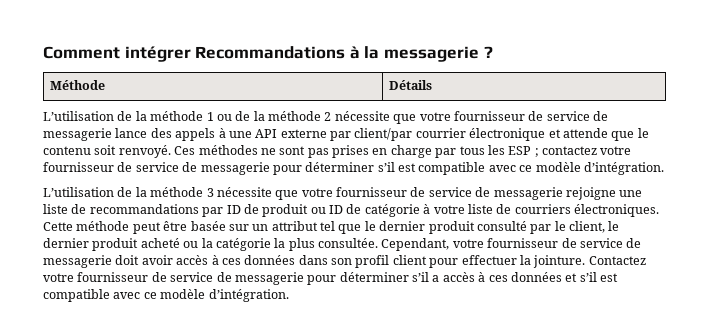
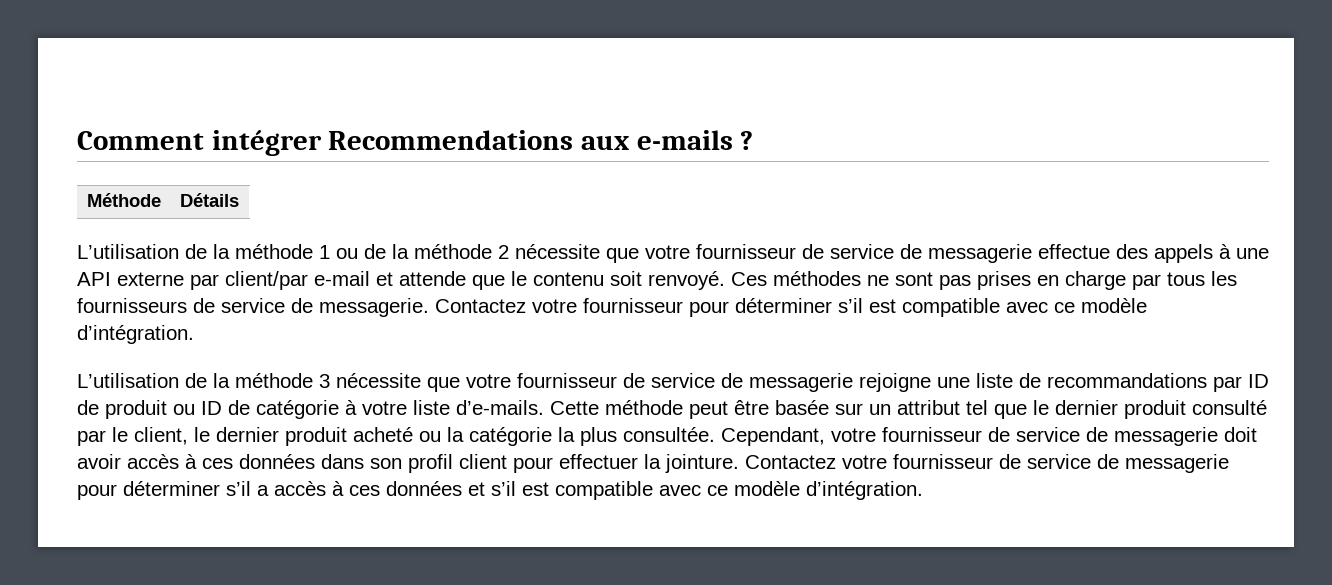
- Comment intégrer Recommandations à la messagerie ?
+ Comment intégrer Recommendations aux e-mails ?
- L’utilisation de la méthode 1 ou de la méthode 2 nécessite que votre fournisseur de service de messagerie lance des appels à une API externe par client/par courrier électronique et attende que le contenu soit renvoyé.
+ L’utilisation de la méthode 1 ou de la méthode 2 nécessite que votre fournisseur de service de messagerie effectue des appels à une API externe par client/par e-mail et attende que le contenu soit renvoyé.
- Ces méthodes ne sont pas prises en charge par tous les ESP ; contactez votre fournisseur de service de messagerie pour déterminer s’il est compatible avec ce modèle d’intégration.
+ Ces méthodes ne sont pas prises en charge par tous les fournisseurs de service de messagerie. Contactez votre fournisseur pour déterminer s’il est compatible avec ce modèle d’intégration.
- L’utilisation de la méthode 3 nécessite que votre fournisseur de service de messagerie rejoigne une liste de recommandations par ID de produit ou ID de catégorie à votre liste de courriers électroniques.
+ L’utilisation de la méthode 3 nécessite que votre fournisseur de service de messagerie rejoigne une liste de recommandations par ID de produit ou ID de catégorie à votre liste d’e-mails.

